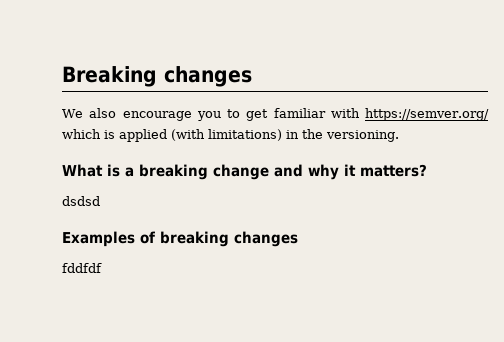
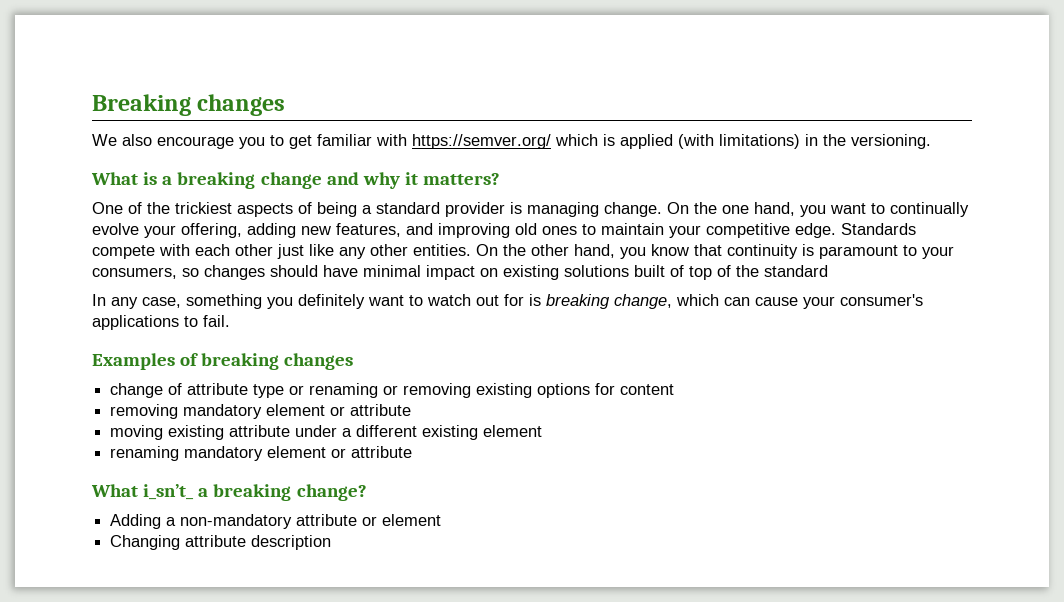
- dsdsd
+ One of the trickiest aspects of being a standard provider is managing change. On the one hand, you want to continually evolve your offering, adding new features, and improving old ones to maintain your competitive edge. Standards compete with each other just like any other entities. On the other hand, you know that continuity is paramount to your consumers, so changes should have minimal impact on existing solutions built of top of the standard
+ In any case, something you definitely want to watch out for is breaking change, which can cause your consumer's applications to fail.
  Examples of breaking changes
- fddfdf
+ change of attribute type or renaming or removing existing options for content
+ removing mandatory element or attribute
+ moving existing attribute under a different existing element
+ renaming mandatory element or attribute
+ What i_sn’t_ a breaking change?
+ Adding a non-mandatory attribute or element
+ Changing attribute description

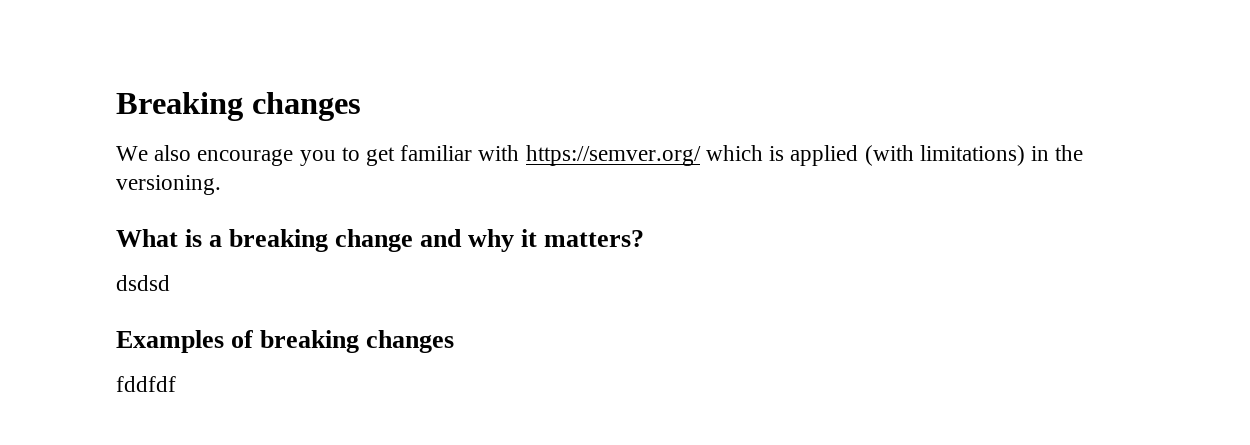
- One of the trickiest aspects of being a standard provider is managing change. On the one hand, you want to continually evolve your offering, adding new features, and improving old ones to maintain your competitive edge. Standards compete with each other just like any other entities. On the other hand, you know that continuity is paramount to your consumers, so changes should have minimal impact on existing solutions built of top of the standard
- In any case, something you definitely want to watch out for is breaking change, which can cause your consumer's applications to fail.
+ dsdsd
  Examples of breaking changes
- change of attribute type or renaming or removing existing options for content
- removing mandatory element or attribute
- moving existing attribute under a different existing element
- renaming mandatory element or attribute
- What i_sn’t_ a breaking change?
- Adding a non-mandatory attribute or element
- Changing attribute description
+ fddfdf

